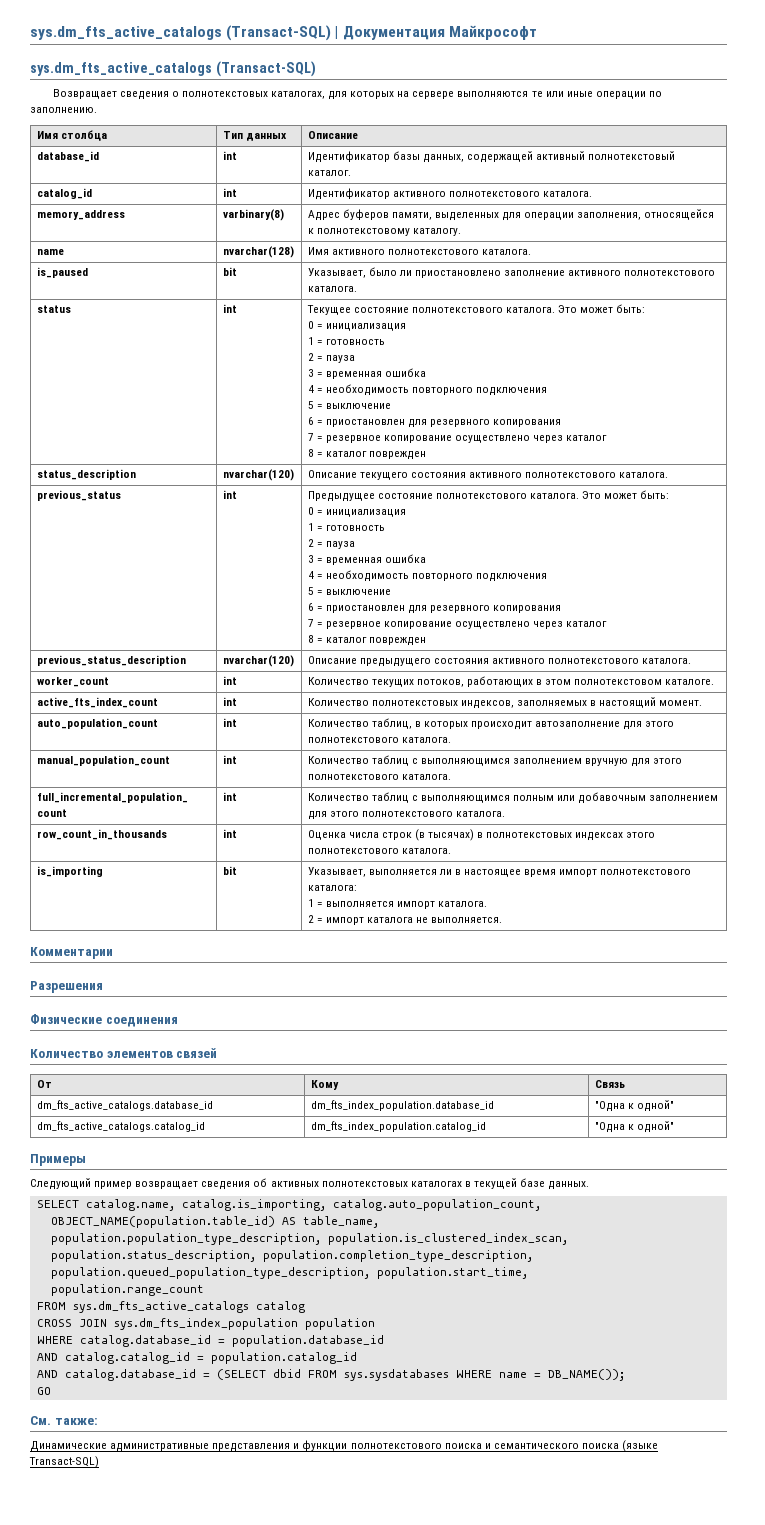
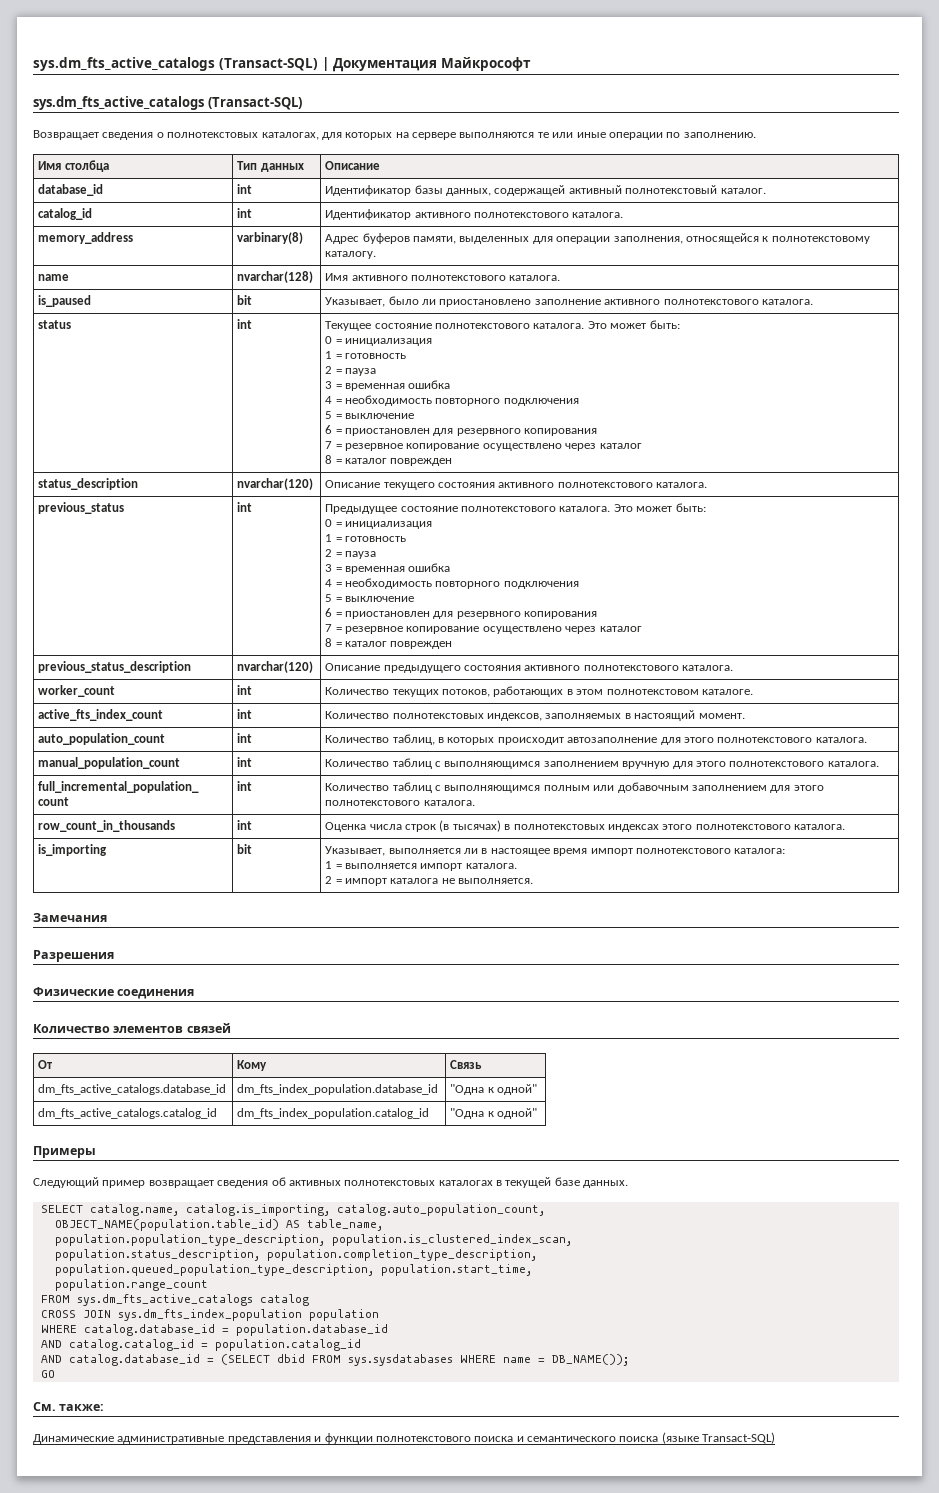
- Комментарии
+ Замечания

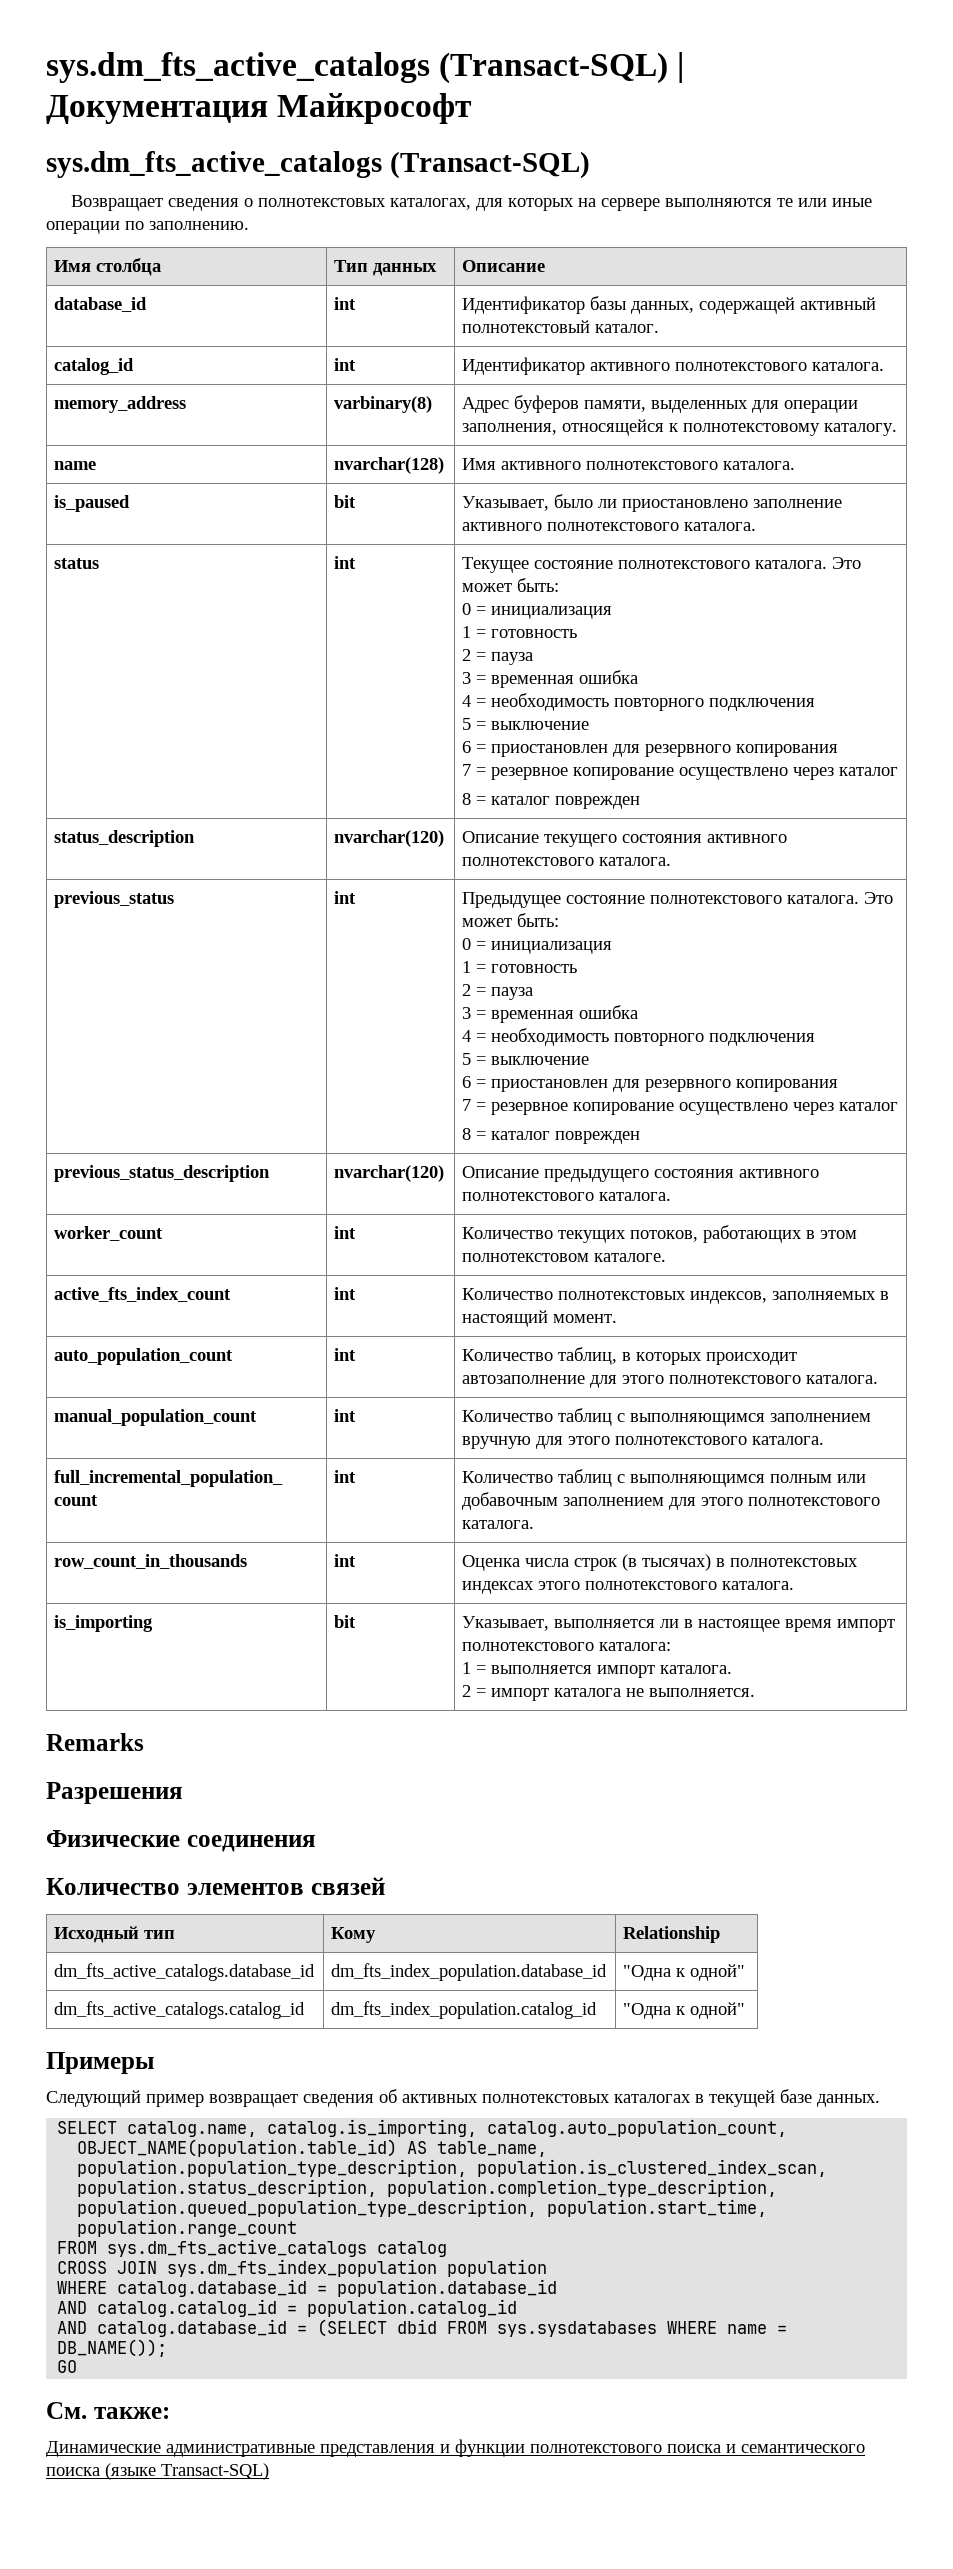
- Замечания
+ Remarks
- От | Кому | Связь
+ Исходный тип | Кому | Relationship

